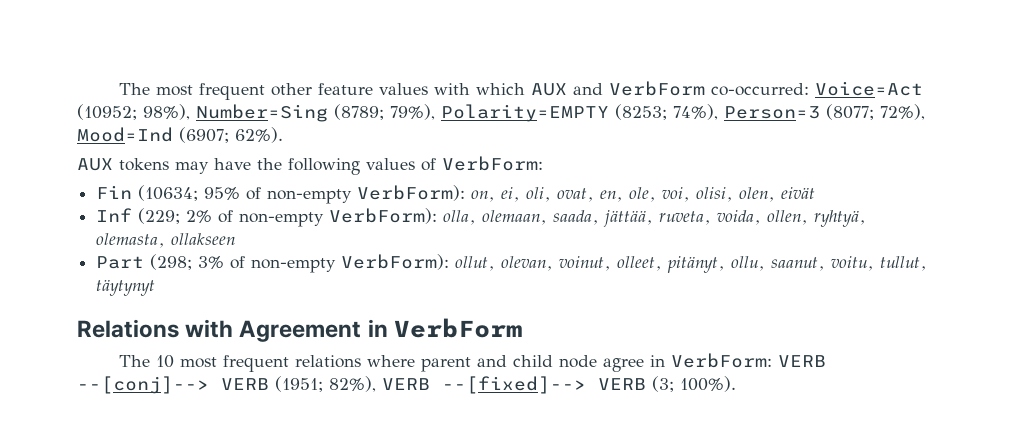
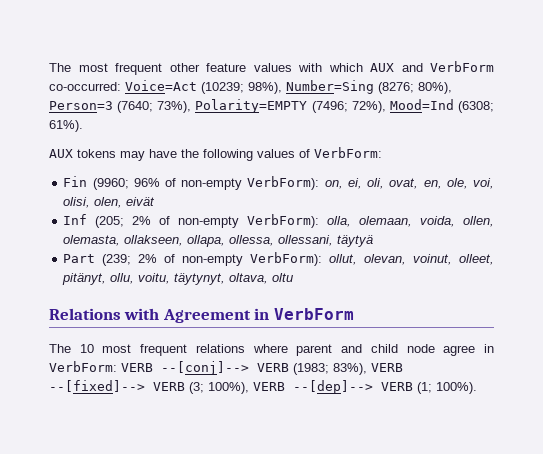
- The most frequent other feature values with which AUX and VerbForm co-occurred: Voice=Act (10952; 98%), Number=Sing (8789; 79%), Polarity=EMPTY (8253; 74%), Person=3 (8077; 72%), Mood=Ind (6907; 62%).
+ The most frequent other feature values with which AUX and VerbForm co-occurred: Voice=Act (10239; 98%), Number=Sing (8276; 80%), Person=3 (7640; 73%), Polarity=EMPTY (7496; 72%), Mood=Ind (6308; 61%).
- Fin (10634; 95% of non-empty VerbForm): on, ei, oli, ovat, en, ole, voi, olisi, olen, eivät
+ Fin (9960; 96% of non-empty VerbForm): on, ei, oli, ovat, en, ole, voi, olisi, olen, eivät
- Inf (229; 2% of non-empty VerbForm): olla, olemaan, saada, jättää, ruveta, voida, ollen, ryhtyä, olemasta, ollakseen
+ Inf (205; 2% of non-empty VerbForm): olla, olemaan, voida, ollen, olemasta, ollakseen, ollapa, ollessa, ollessani, täytyä
- Part (298; 3% of non-empty VerbForm): ollut, olevan, voinut, olleet, pitänyt, ollu, saanut, voitu, tullut, täytynyt
+ Part (239; 2% of non-empty VerbForm): ollut, olevan, voinut, olleet, pitänyt, ollu, voitu, täytynyt, oltava, oltu
- The 10 most frequent relations where parent and child node agree in VerbForm: VERB --[conj]--> VERB (1951; 82%), VERB --[fixed]--> VERB (3; 100%).
+ The 10 most frequent relations where parent and child node agree in VerbForm: VERB --[conj]--> VERB (1983; 83%), VERB --[fixed]--> VERB (3; 100%), VERB --[dep]--> VERB (1; 100%).

